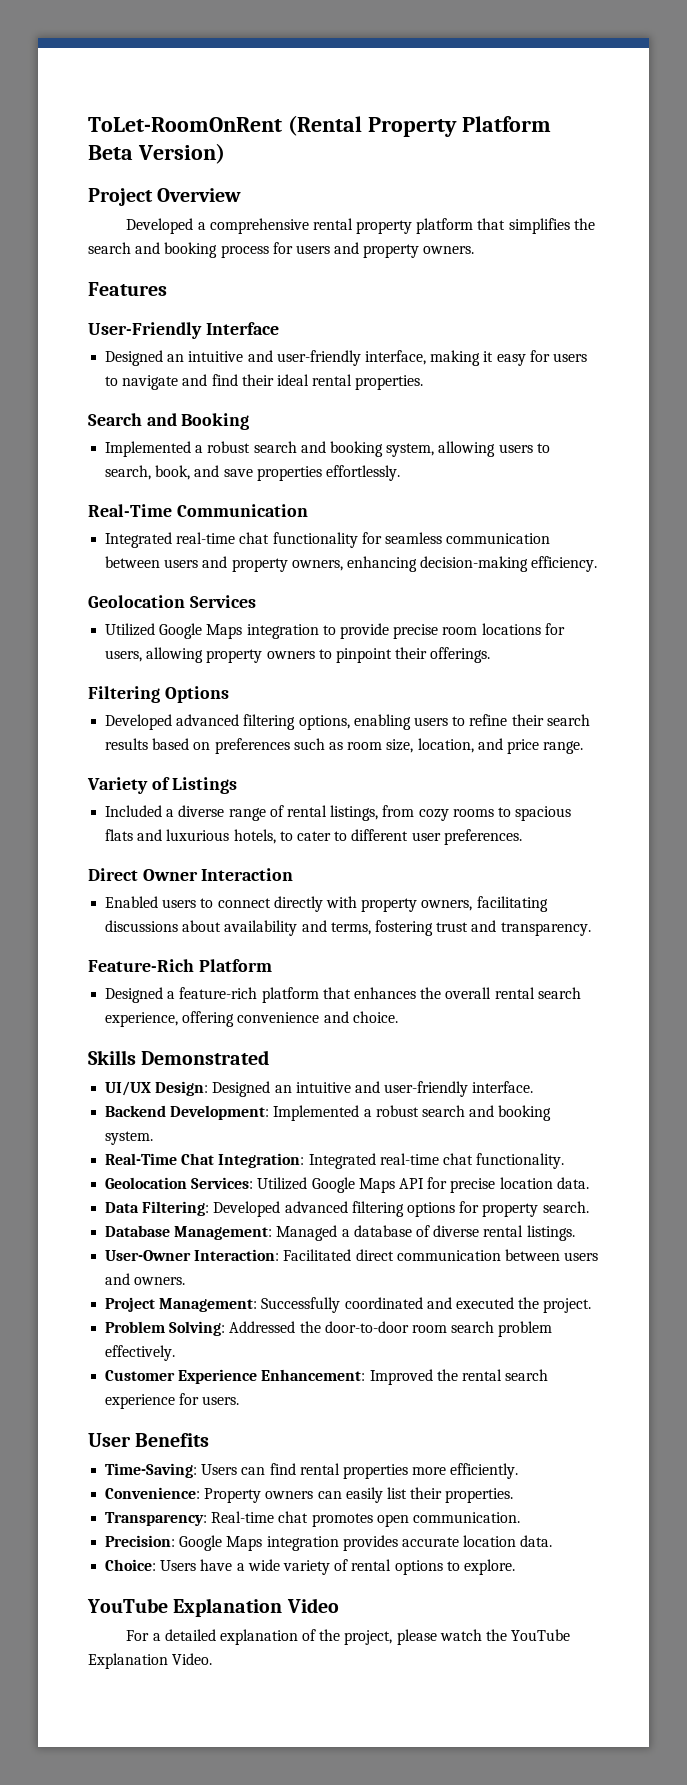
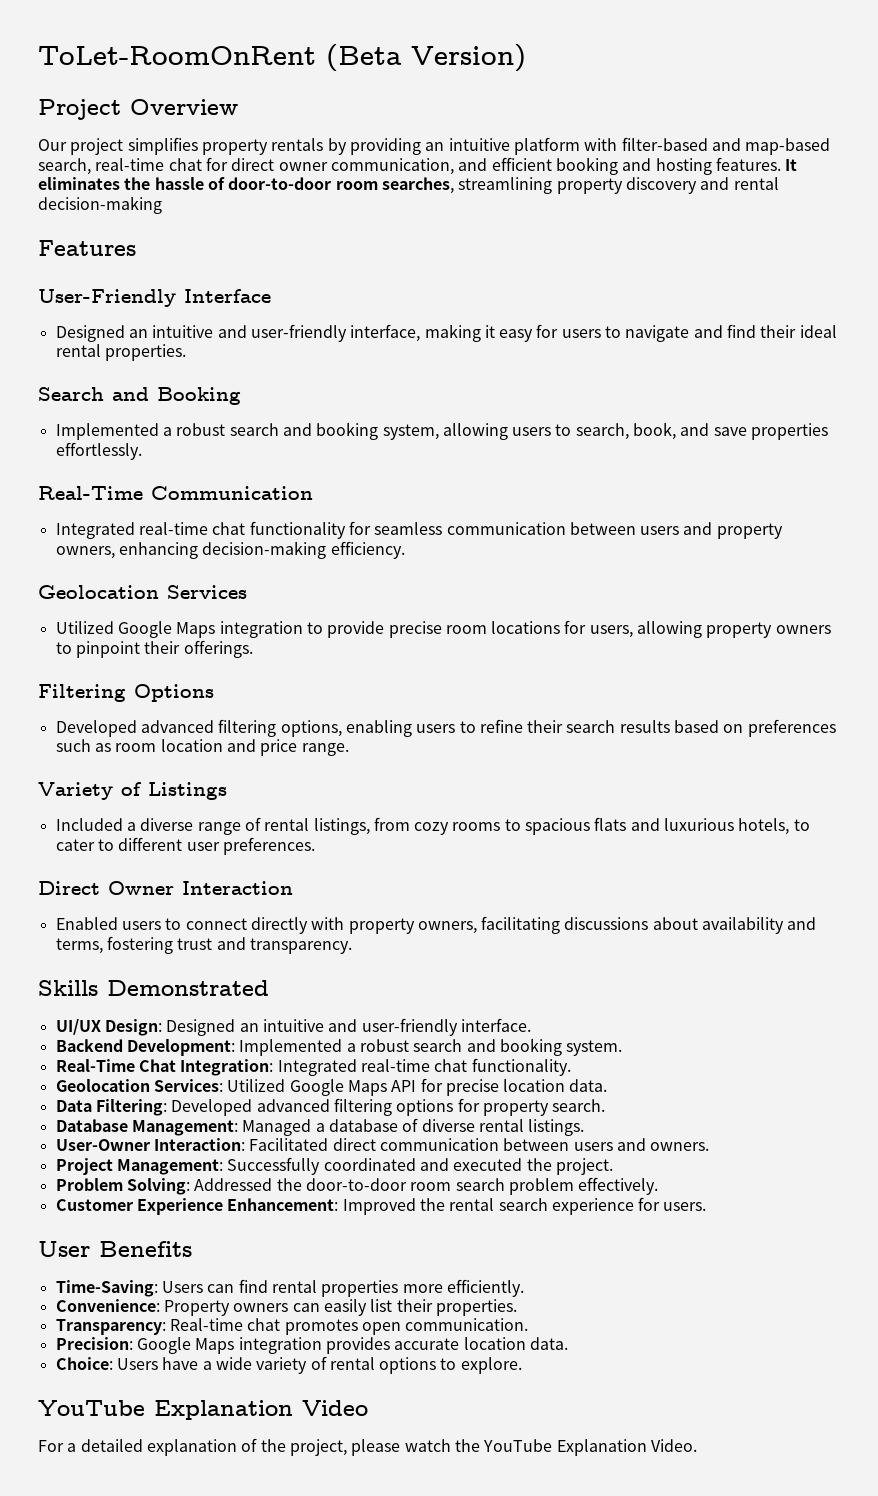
- ToLet-RoomOnRent (Rental Property Platform Beta Version)
+ ToLet-RoomOnRent (Beta Version)
- Developed a comprehensive rental property platform that simplifies the search and booking process for users and property owners.
+ Our project simplifies property rentals by providing an intuitive platform with filter-based and map-based search, real-time chat for direct owner communication, and efficient booking and hosting features. It eliminates the hassle of door-to-door room searches, streamlining property discovery and rental decision-making
- Developed advanced filtering options, enabling users to refine their search results based on preferences such as room size, location, and price range.
+ Developed advanced filtering options, enabling users to refine their search results based on preferences such as room location and price range.
- Feature-Rich Platform
- Designed a feature-rich platform that enhances the overall rental search experience, offering convenience and choice.

